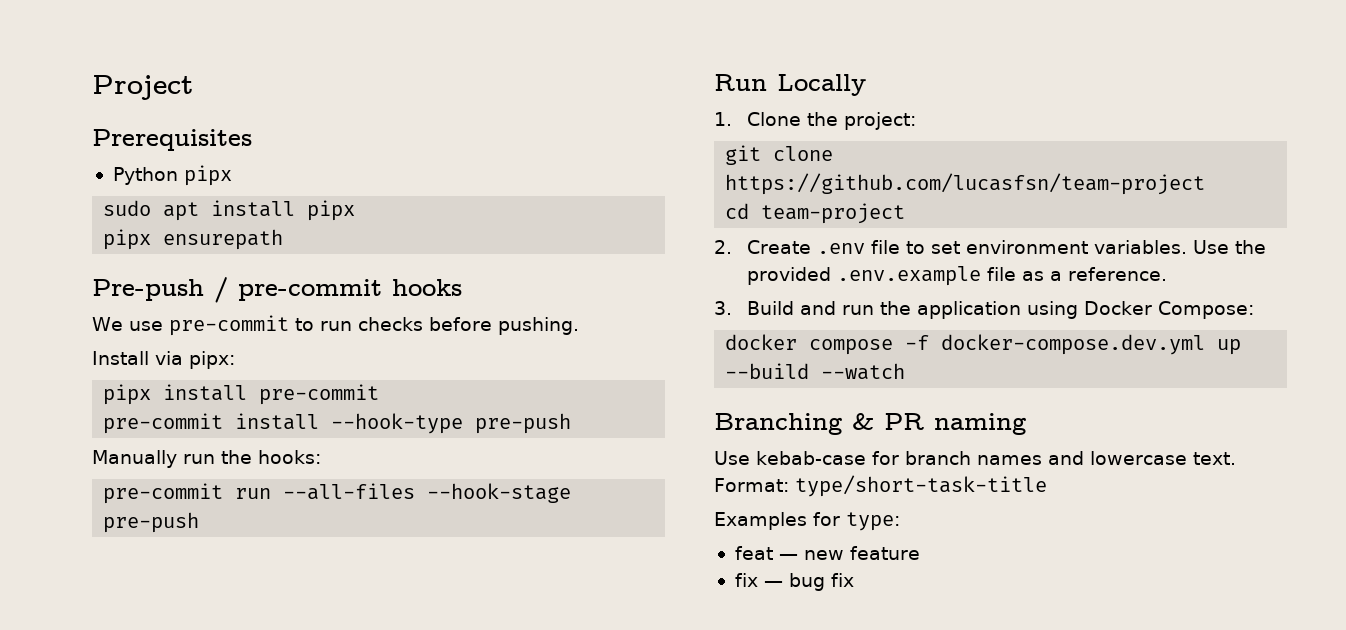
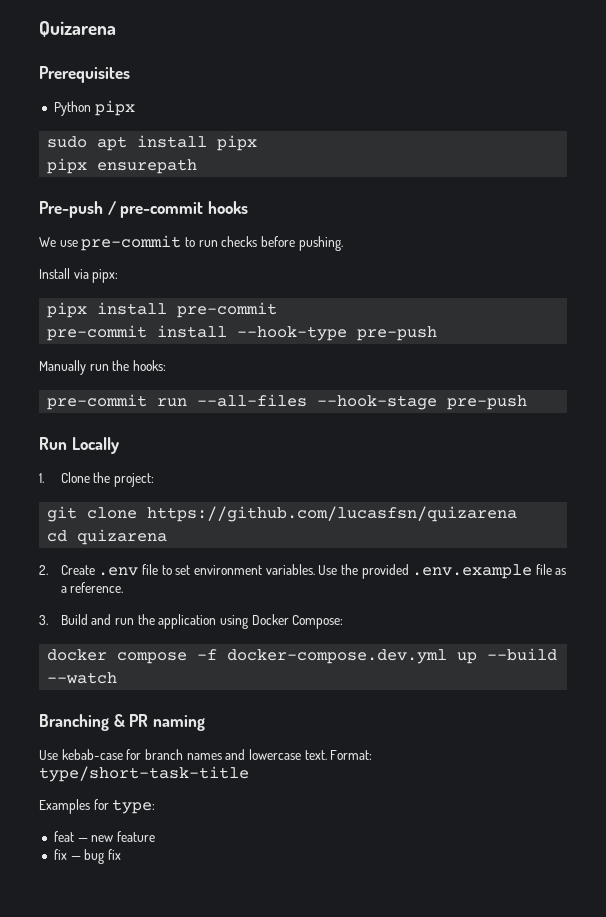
- Project
+ Quizarena
- git clone https://github.com/lucasfsn/team-project
+ git clone https://github.com/lucasfsn/quizarena
- cd team-project
+ cd quizarena

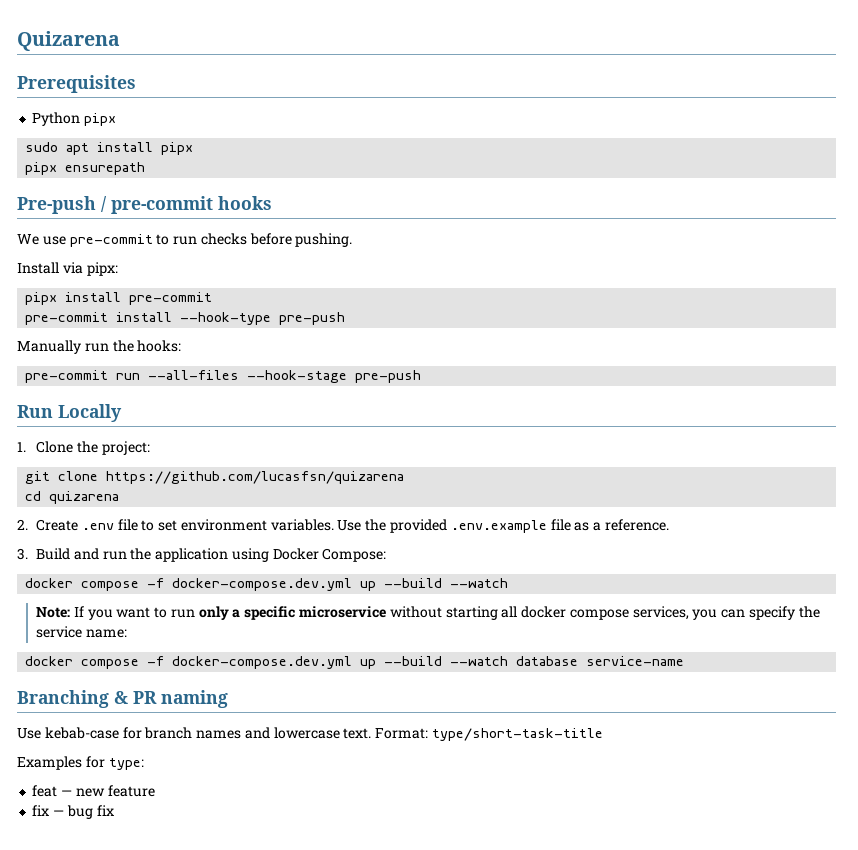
+ Note: If you want to run only a specific microservice without starting all docker compose services, you can specify the service name:
+ docker compose -f docker-compose.dev.yml up --build --watch database service-name

